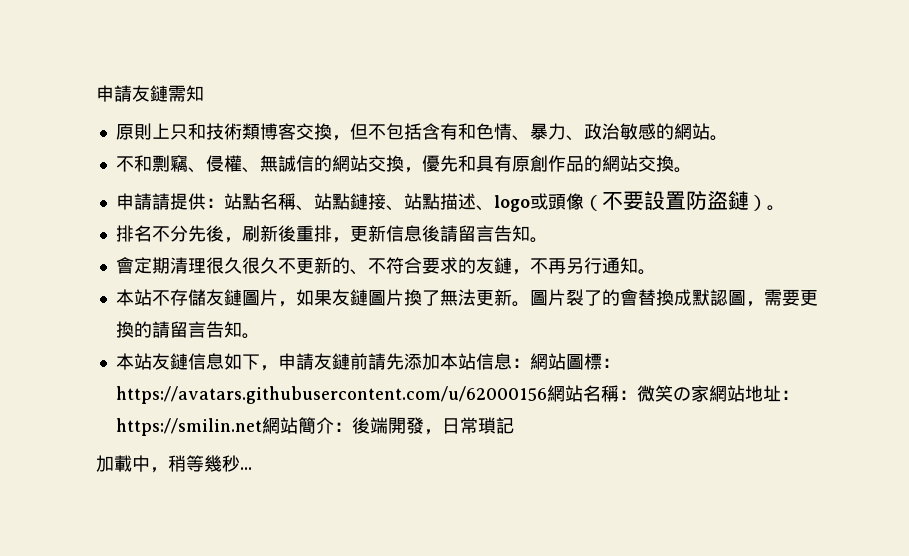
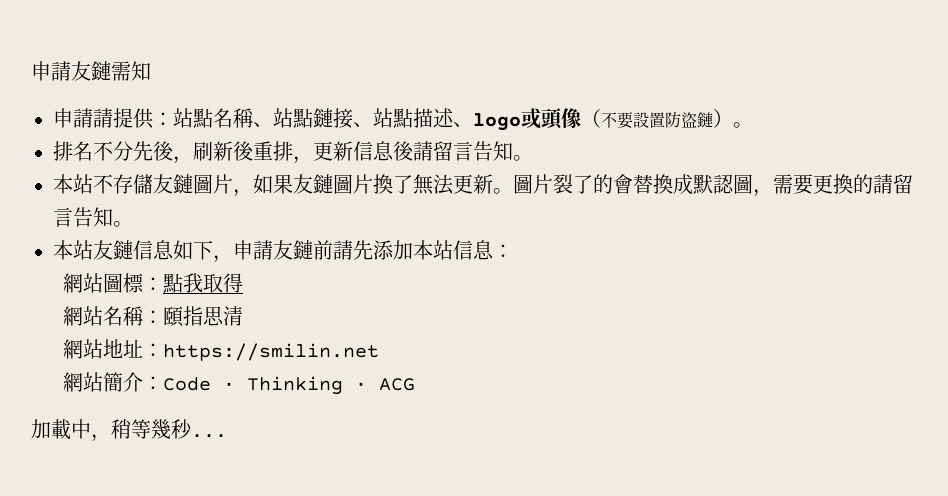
- 原則上只和技術類博客交換，但不包括含有和色情、暴力、政治敏感的網站。
- 不和剽竊、侵權、無誠信的網站交換，優先和具有原創作品的網站交換。
- 會定期清理很久很久不更新的、不符合要求的友鏈，不再另行通知。
- 本站友鏈信息如下，申請友鏈前請先添加本站信息：網站圖標：https://avatars.githubusercontent.com/u/62000156網站名稱：微笑の家網站地址：https://smilin.net網站簡介：後端開發，日常瑣記
+ 本站友鏈信息如下，申請友鏈前請先添加本站信息：
+ 網站圖標：點我取得
+ 網站名稱：頤指思清
+ 網站地址：https://smilin.net
+ 網站簡介：Code · Thinking · ACG

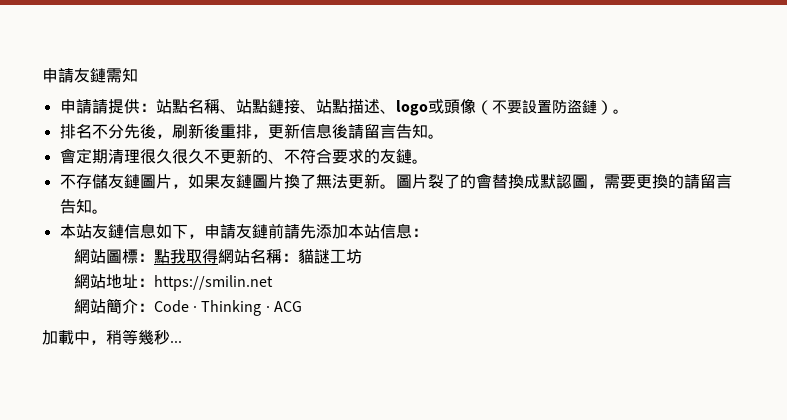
- 本站不存儲友鏈圖片，如果友鏈圖片換了無法更新。
+ 會定期清理很久很久不更新的、不符合要求的友鏈。
+ 不存儲友鏈圖片，如果友鏈圖片換了無法更新。
- 網站圖標：點我取得
- 網站名稱：頤指思清
+ 網站圖標：點我取得網站名稱：貓謎工坊

